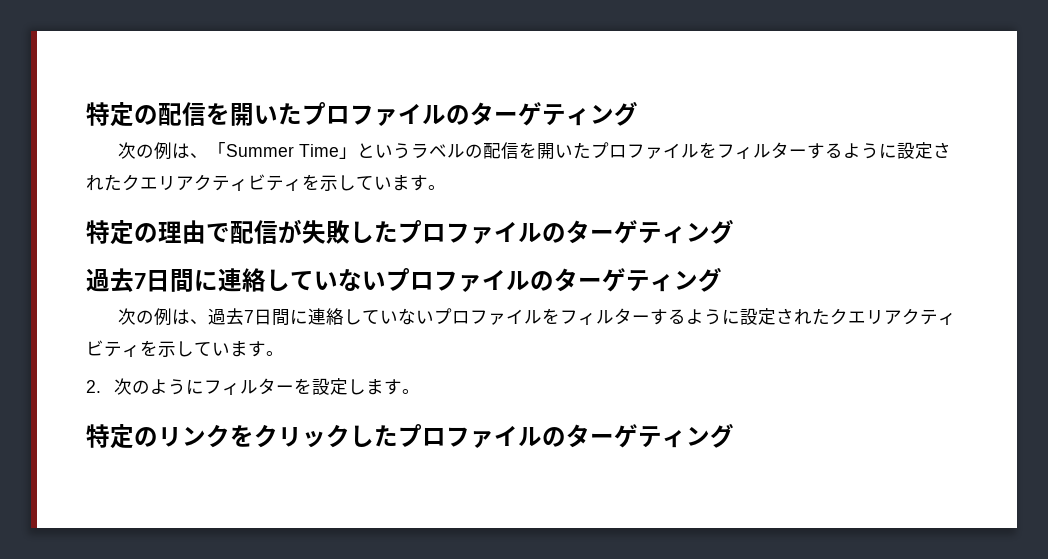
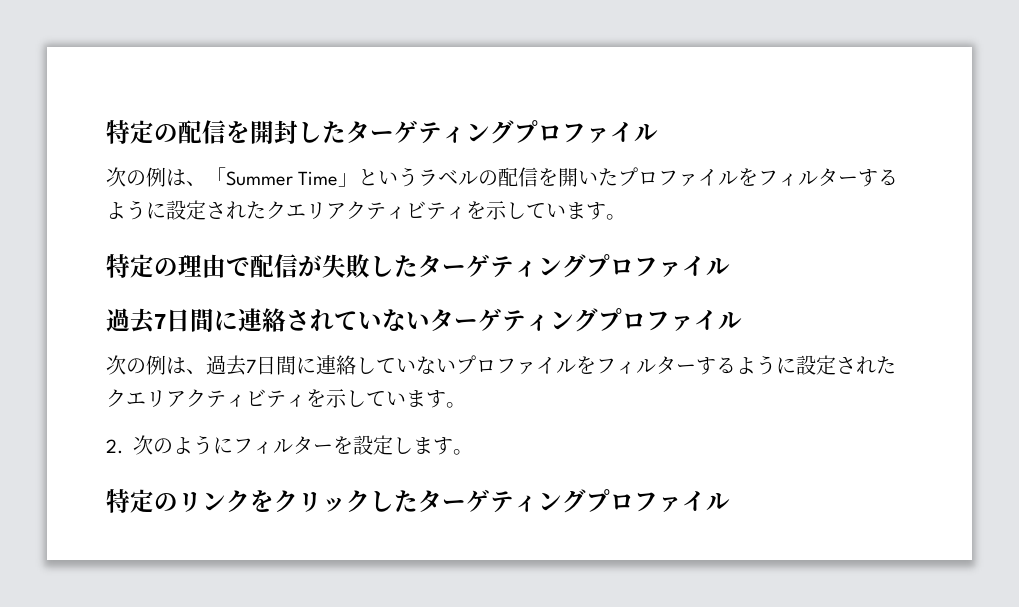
- 特定の配信を開いたプロファイルのターゲティング
+ 特定の配信を開封したターゲティングプロファイル
- 特定の理由で配信が失敗したプロファイルのターゲティング
- 過去7日間に連絡していないプロファイルのターゲティング
+ 特定の理由で配信が失敗したターゲティングプロファイル
+ 過去7日間に連絡されていないターゲティングプロファイル
- 特定のリンクをクリックしたプロファイルのターゲティング
+ 特定のリンクをクリックしたターゲティングプロファイル

